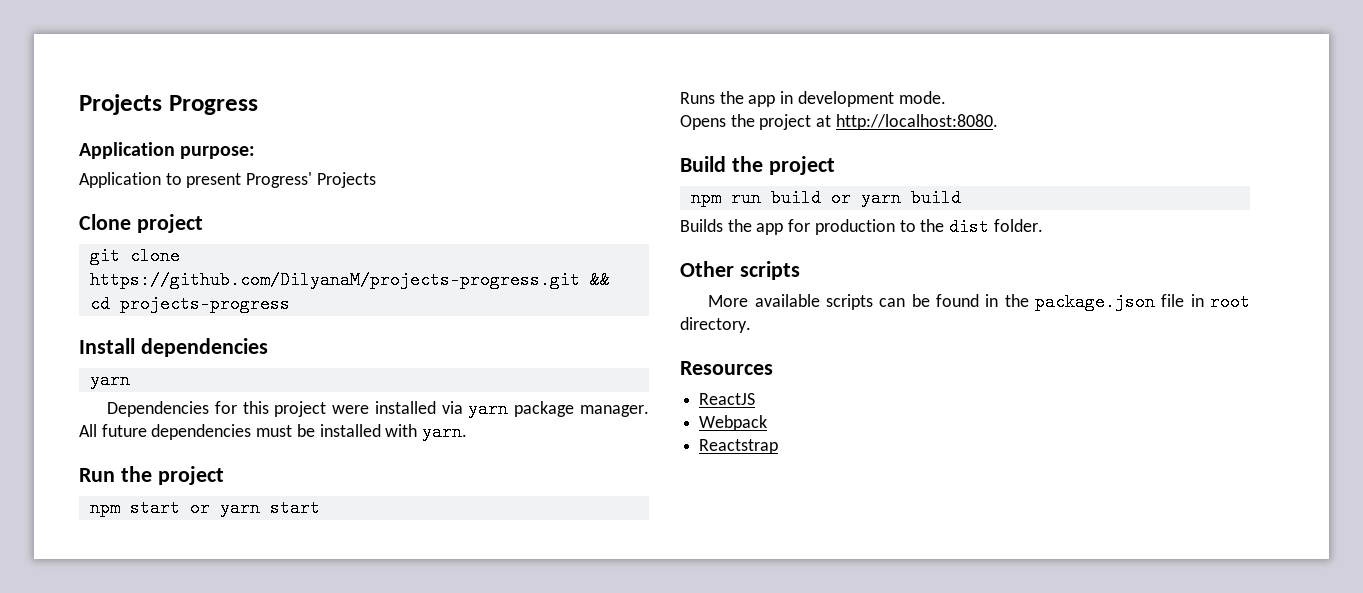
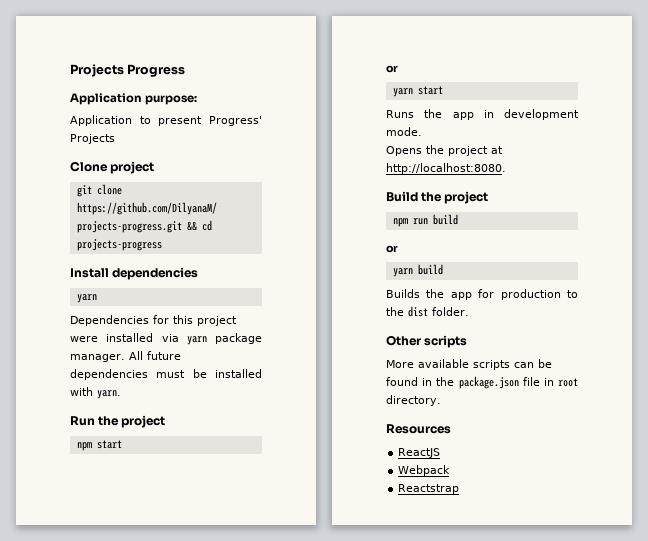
- npm start or yarn start
+ npm start
+ or
+ yarn start
- npm run build or yarn build
+ npm run build
+ or
+ yarn build

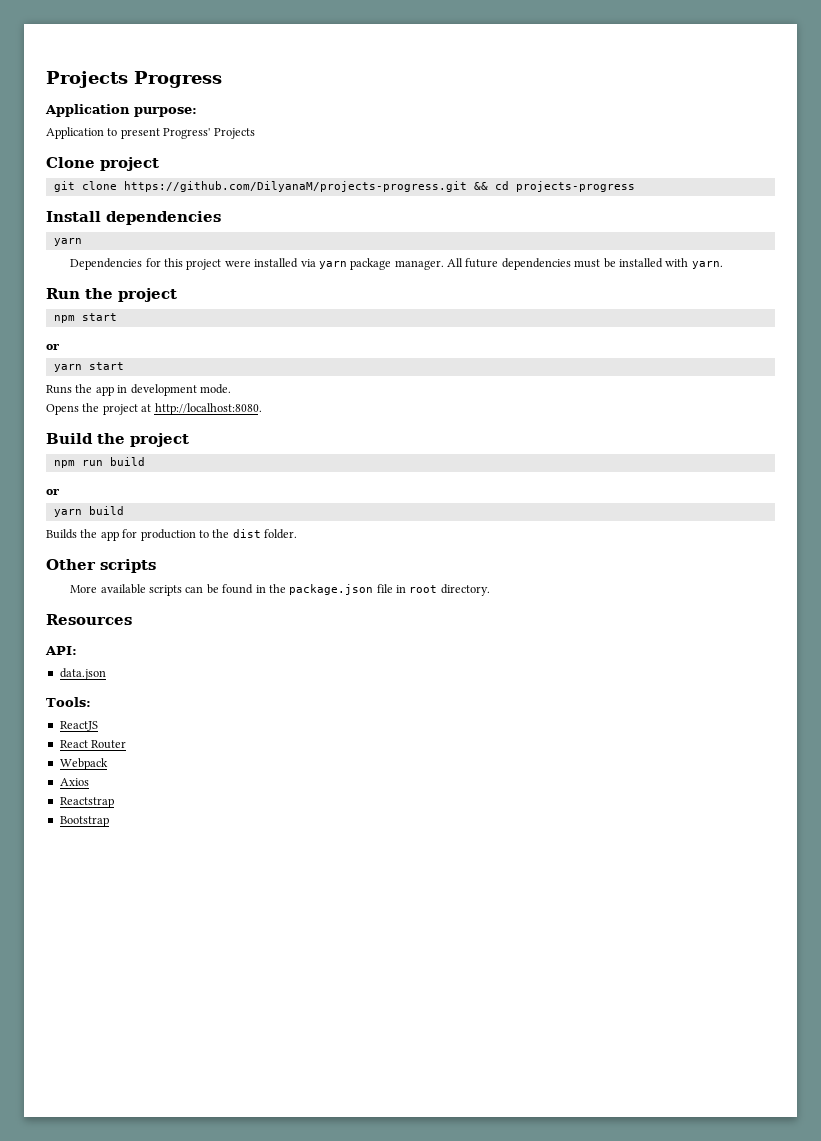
+ API:
+ data.json
+ Tools:
+ React Router
+ Axios
+ Bootstrap

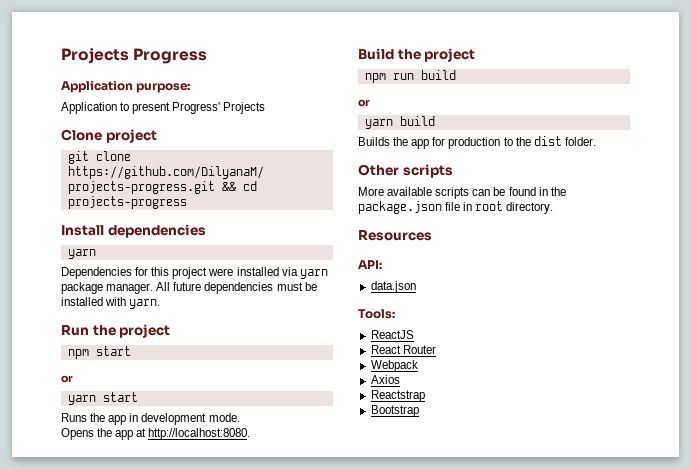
- Opens the project at http://localhost:8080.
+ Opens the app at http://localhost:8080.

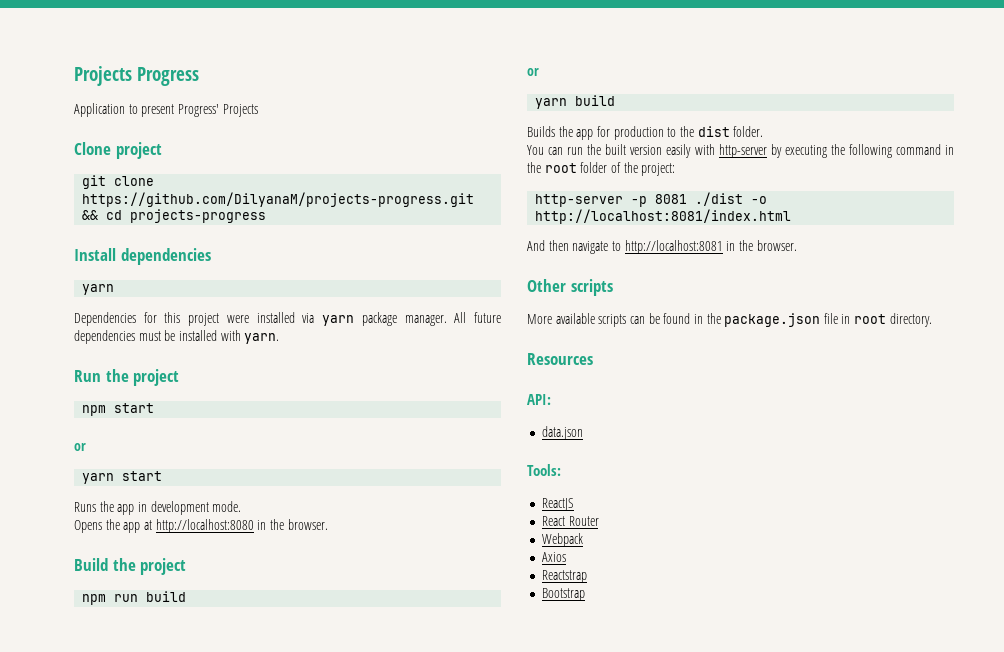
- Application purpose:
- Opens the app at http://localhost:8080.
+ Opens the app at http://localhost:8080 in the browser.
+ You can run the built version easily with http-server by executing the following command in the root folder of the project:
+ http-server -p 8081 ./dist -o http://localhost:8081/index.html
+ And then navigate to http://localhost:8081 in the browser.

